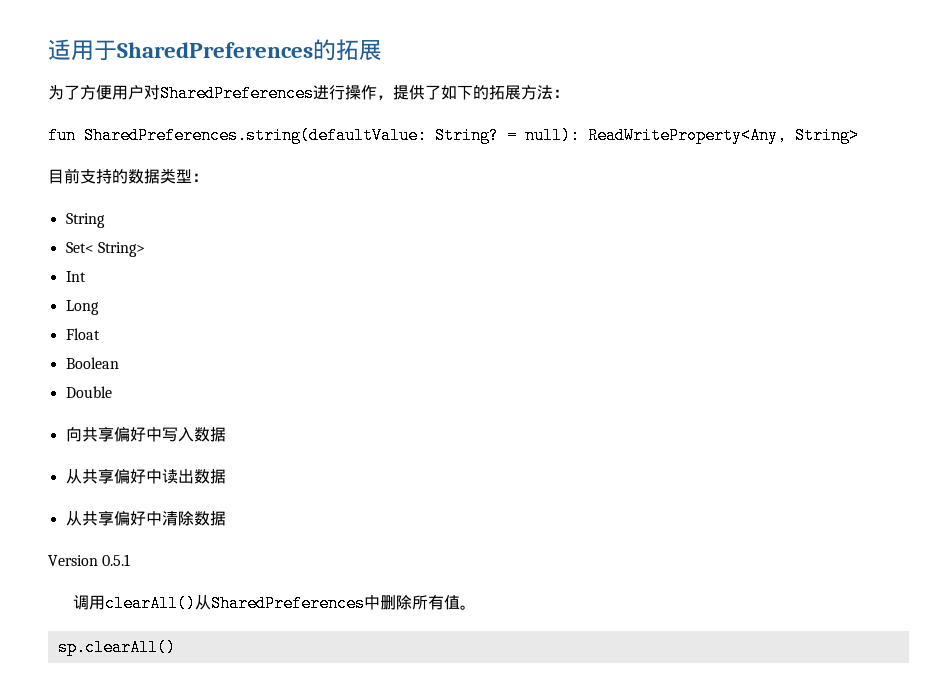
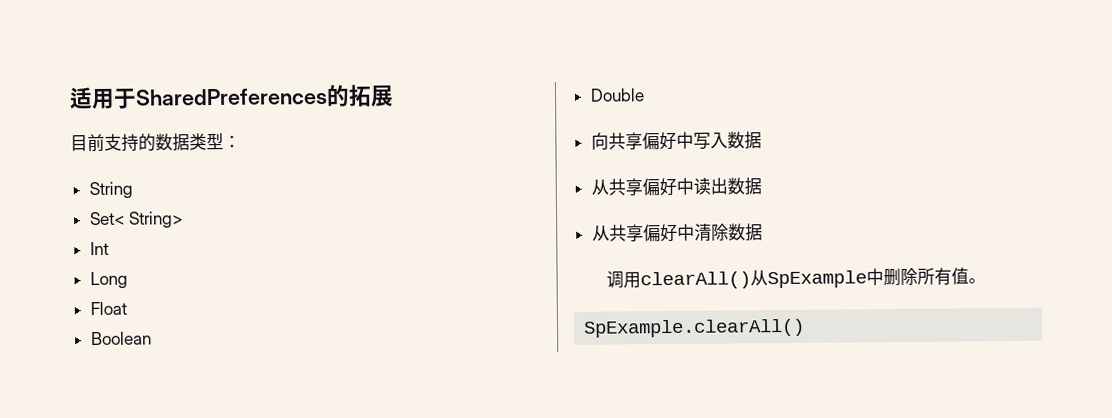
- 为了方便用户对SharedPreferences进行操作，提供了如下的拓展方法：
- fun SharedPreferences.string(defaultValue: String? = null): ReadWriteProperty<Any, String>
- Version 0.5.1
- 调用clearAll()从SharedPreferences中删除所有值。
+ 调用clearAll()从SpExample中删除所有值。
- sp.clearAll()
+ SpExample.clearAll()

